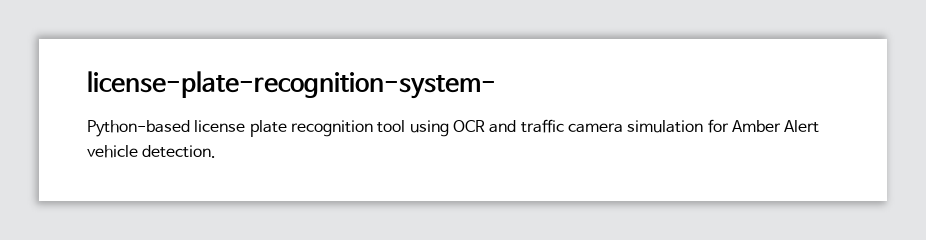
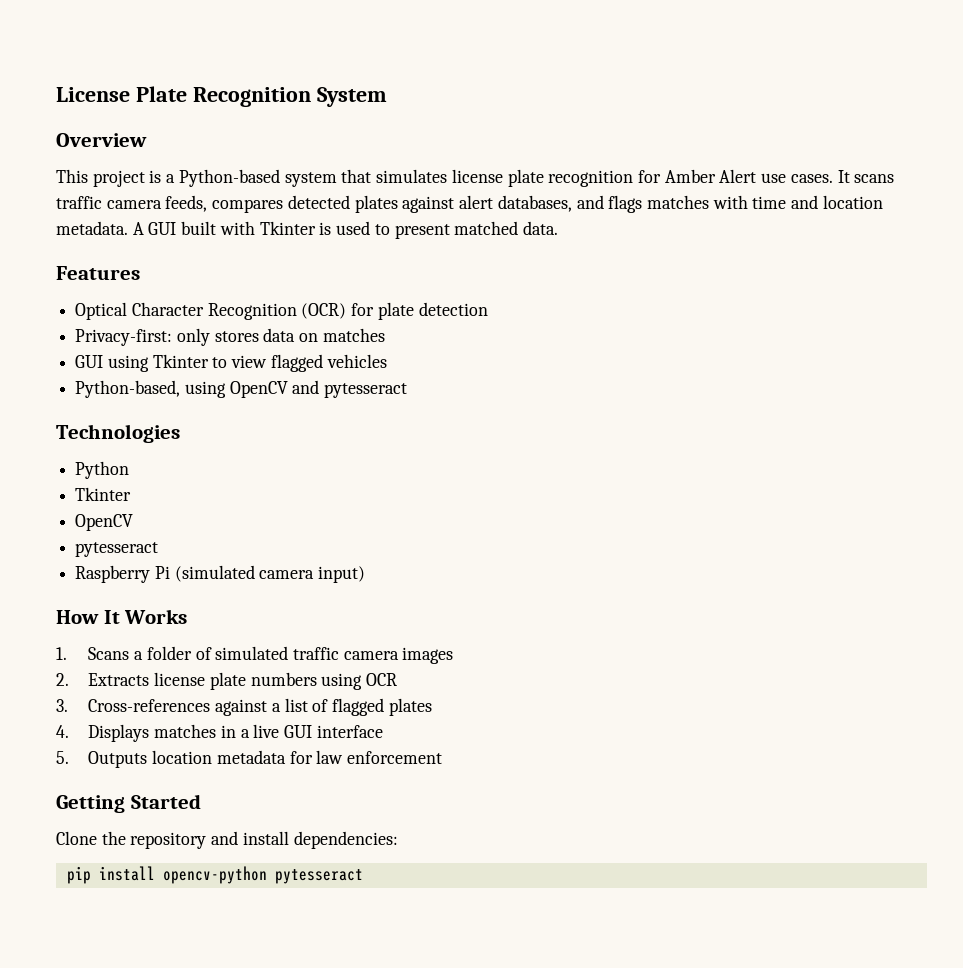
- license-plate-recognition-system-
- Python-based license plate recognition tool using OCR and traffic camera simulation for Amber Alert vehicle detection.
+ License Plate Recognition System
+ Overview
+ This project is a Python-based system that simulates license plate recognition for Amber Alert use cases. It scans traffic camera feeds, compares detected plates against alert databases, and flags matches with time and location metadata. A GUI built with Tkinter is used to present matched data.
+ Features
+ Optical Character Recognition (OCR) for plate detection
+ Privacy-first: only stores data on matches
+ GUI using Tkinter to view flagged vehicles
+ Python-based, using OpenCV and pytesseract
+ Technologies
+ Python
+ Tkinter
+ OpenCV
+ pytesseract
+ Raspberry Pi (simulated camera input)
+ How It Works
+ 1. Scans a folder of simulated traffic camera images
+ 2. Extracts license plate numbers using OCR
+ 3. Cross-references against a list of flagged plates
+ 4. Displays matches in a live GUI interface
+ 5. Outputs location metadata for law enforcement
+ Getting Started
+ Clone the repository and install dependencies:
+ pip install opencv-python pytesseract

